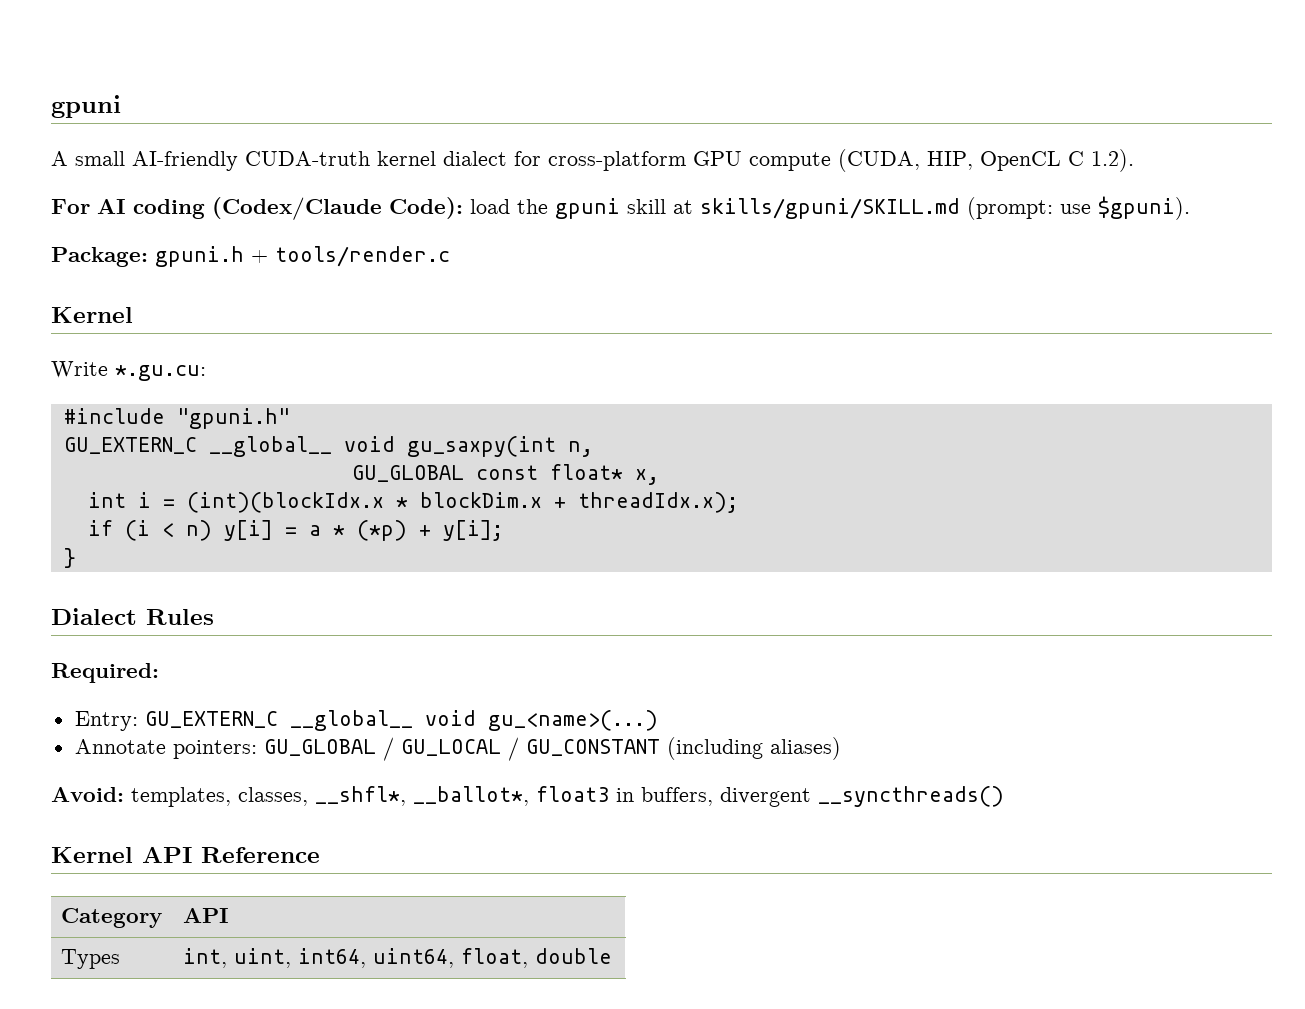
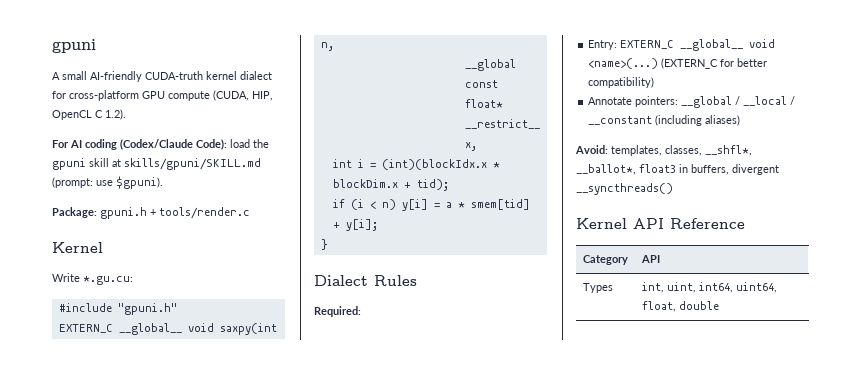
- GU_EXTERN_C __global__ void gu_saxpy(int n,
+ EXTERN_C __global__ void saxpy(int n,
- GU_GLOBAL const float* x,
+ __global const float* __restrict__ x,
- int i = (int)(blockIdx.x * blockDim.x + threadIdx.x);
+ int i = (int)(blockIdx.x * blockDim.x + tid);
- if (i < n) y[i] = a * (*p) + y[i];
+ if (i < n) y[i] = a * smem[tid] + y[i];
- Entry: GU_EXTERN_C __global__ void gu_<name>(...)
- Annotate pointers: GU_GLOBAL / GU_LOCAL / GU_CONSTANT (including aliases)
+ Entry: EXTERN_C __global__ void <name>(...) (EXTERN_C for better compatibility)
+ Annotate pointers: __global / __local / __constant (including aliases)

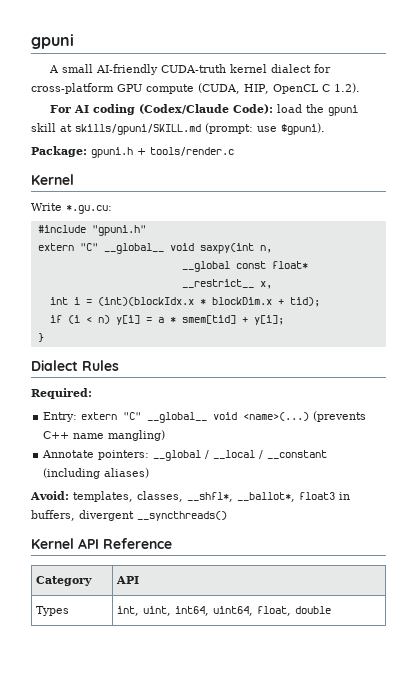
- EXTERN_C __global__ void saxpy(int n,
+ extern "C" __global__ void saxpy(int n,
- Entry: EXTERN_C __global__ void <name>(...)
+ Entry: extern "C" __global__ void <name>(...)
- (EXTERN_C for better compatibility)
+ (prevents C++ name mangling)

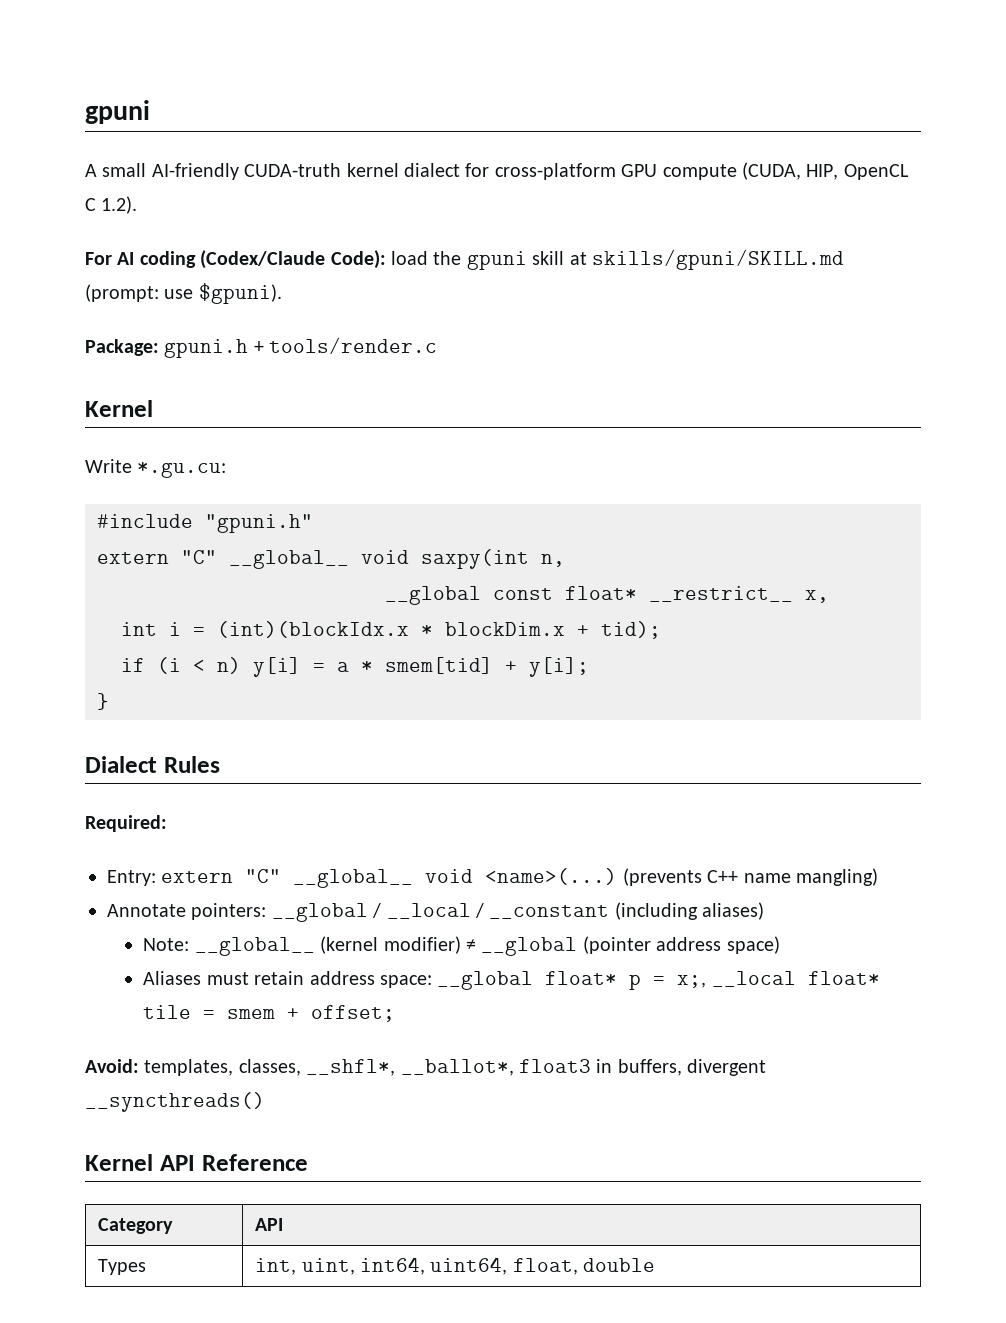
+ Note: __global__ (kernel modifier) ≠ __global (pointer address space)
+ Aliases must retain address space: __global float* p = x;, __local float* tile = smem + offset;

